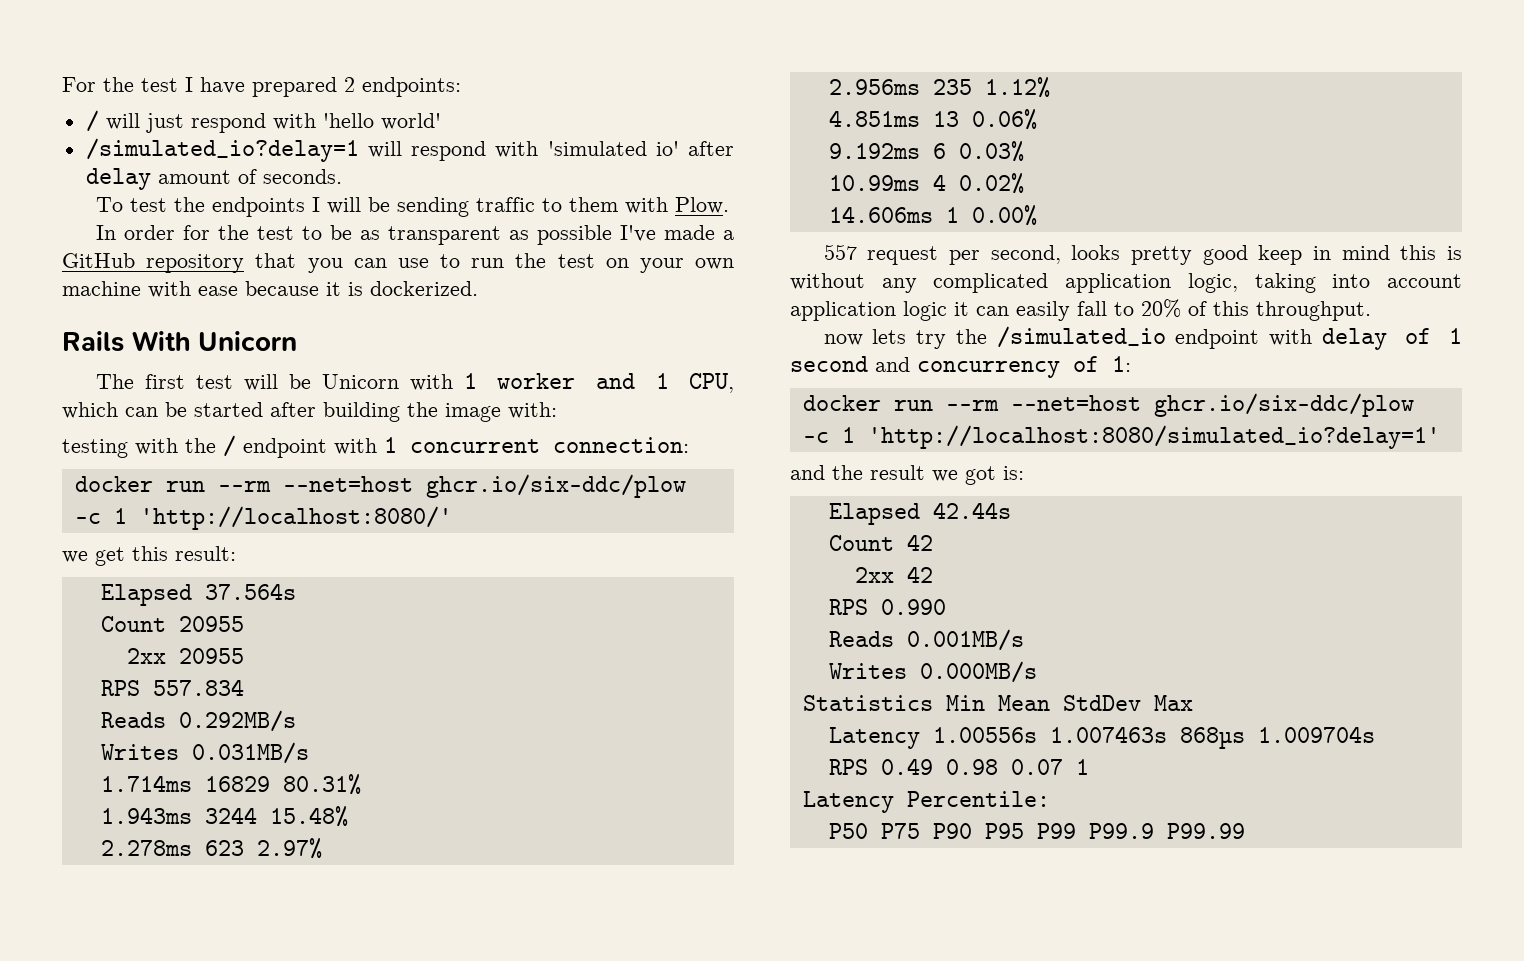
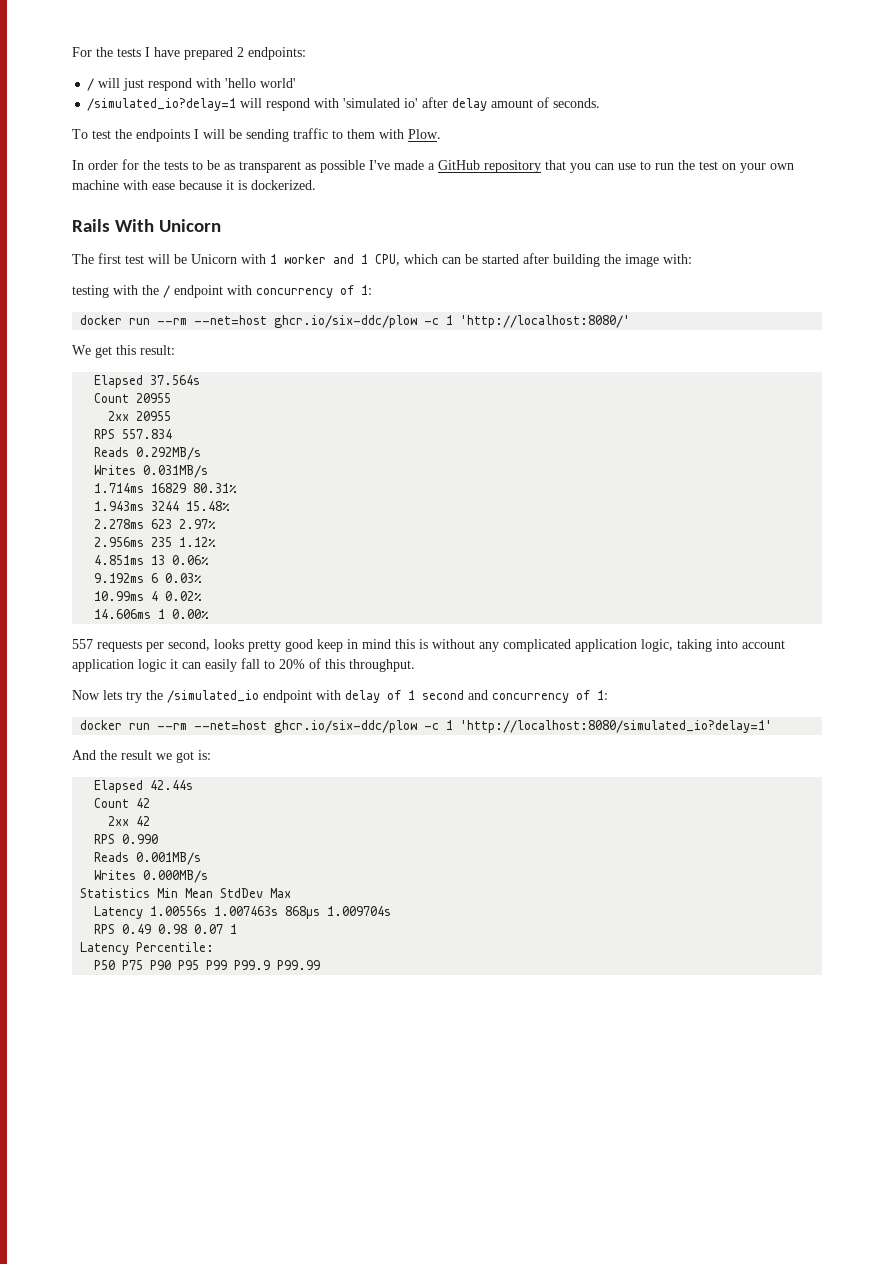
- For the test I have prepared 2 endpoints:
+ For the tests I have prepared 2 endpoints:
- In order for the test to be as transparent as possible I've made a GitHub repository that you can use to run the test on your own machine with ease because it is dockerized.
+ In order for the tests to be as transparent as possible I've made a GitHub repository that you can use to run the test on your own machine with ease because it is dockerized.
- testing with the / endpoint with 1 concurrent connection:
+ testing with the / endpoint with concurrency of 1:
- we get this result:
+ We get this result:
- 557 request per second, looks pretty good keep in mind this is without any complicated application logic, taking into account application logic it can easily fall to 20% of this throughput.
+ 557 requests per second, looks pretty good keep in mind this is without any complicated application logic, taking into account application logic it can easily fall to 20% of this throughput.
- now lets try the /simulated_io endpoint with delay of 1 second and concurrency of 1:
+ Now lets try the /simulated_io endpoint with delay of 1 second and concurrency of 1:
- and the result we got is:
+ And the result we got is:

